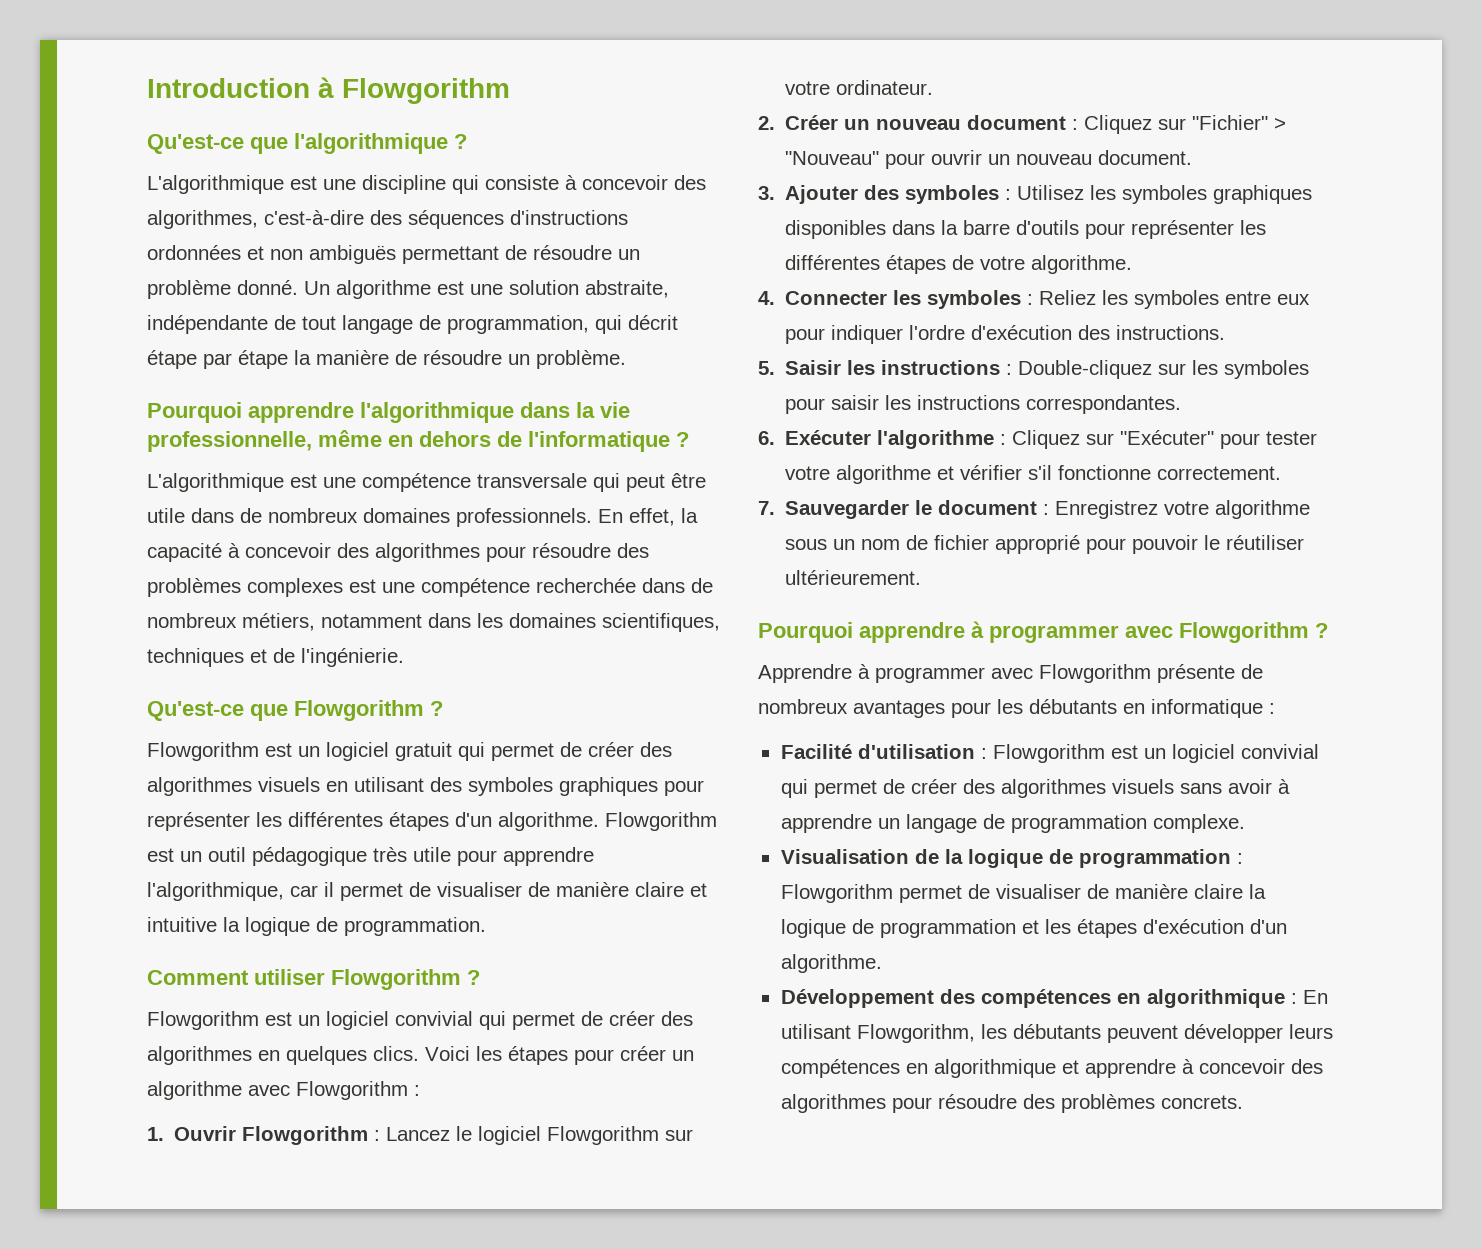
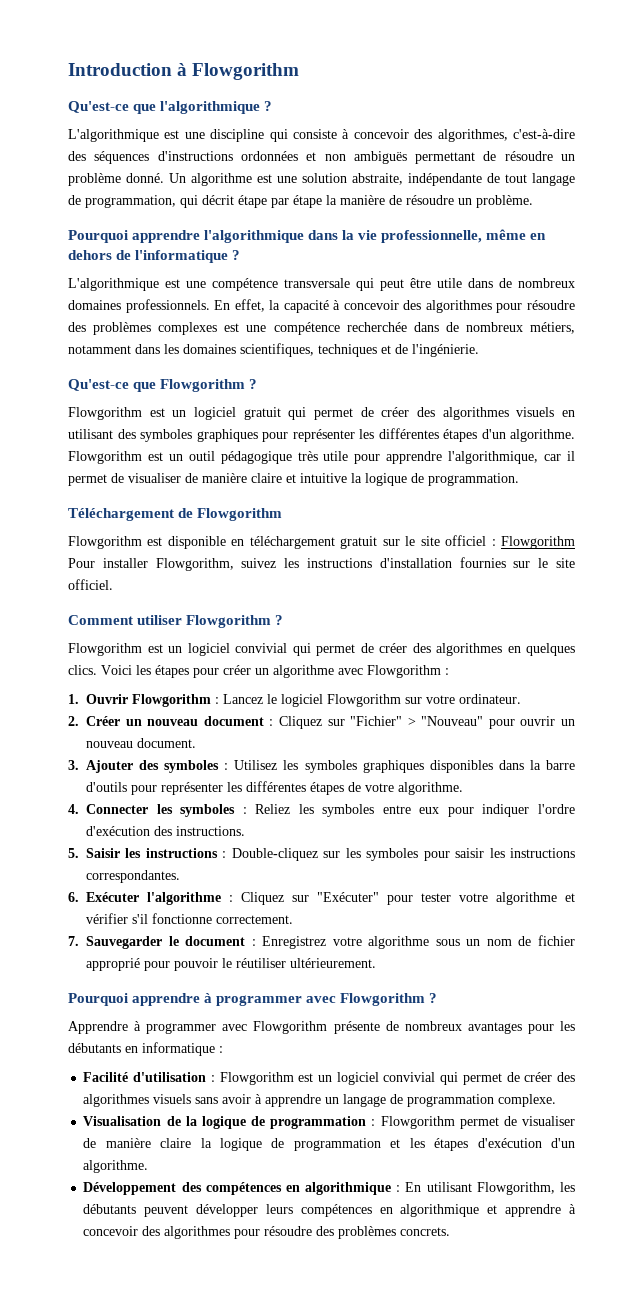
+ Téléchargement de Flowgorithm
+ Flowgorithm est disponible en téléchargement gratuit sur le site officiel : Flowgorithm Pour installer Flowgorithm, suivez les instructions d'installation fournies sur le site officiel.

